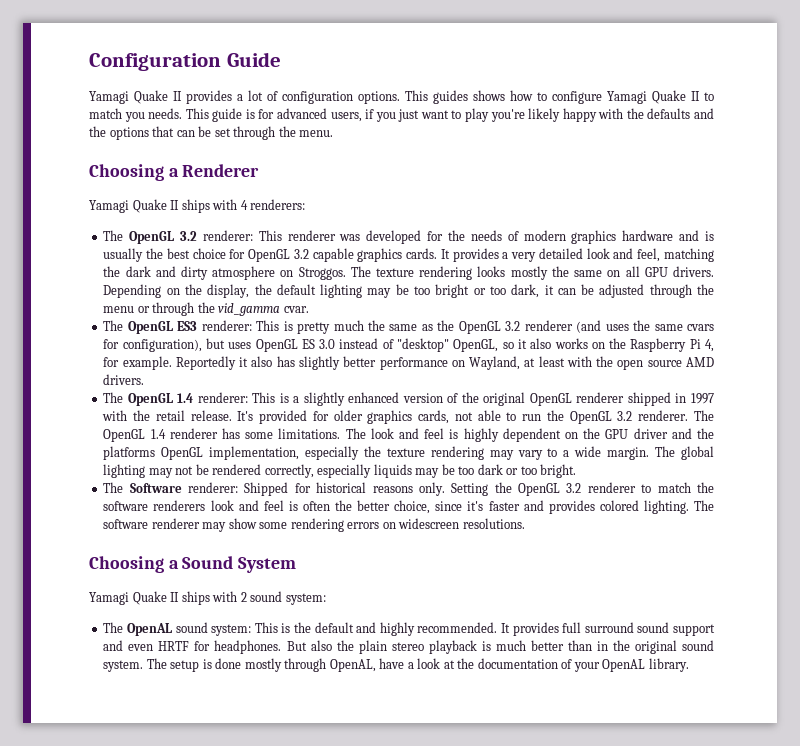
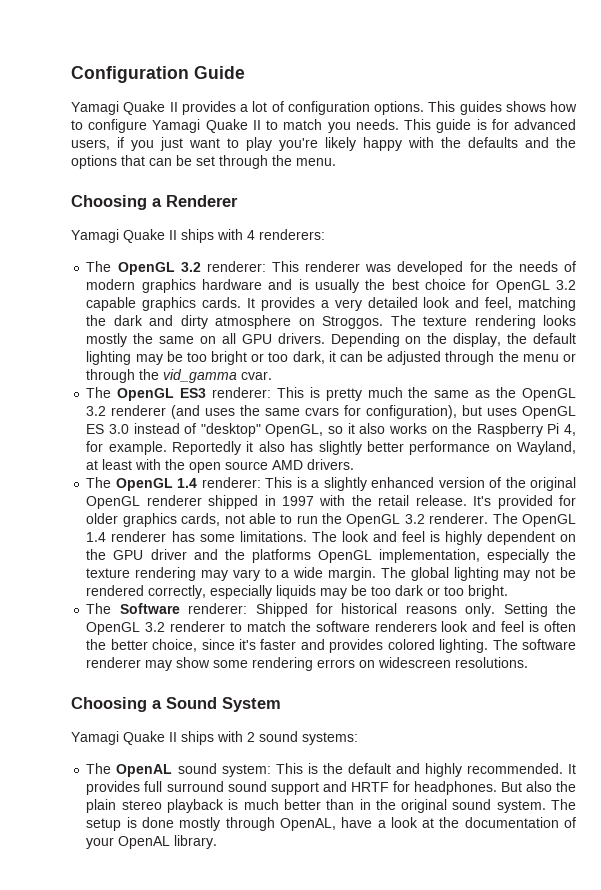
- Yamagi Quake II ships with 2 sound system:
+ Yamagi Quake II ships with 2 sound systems:
- It provides full surround sound support and even HRTF for headphones.
+ It provides full surround sound support and HRTF for headphones.

